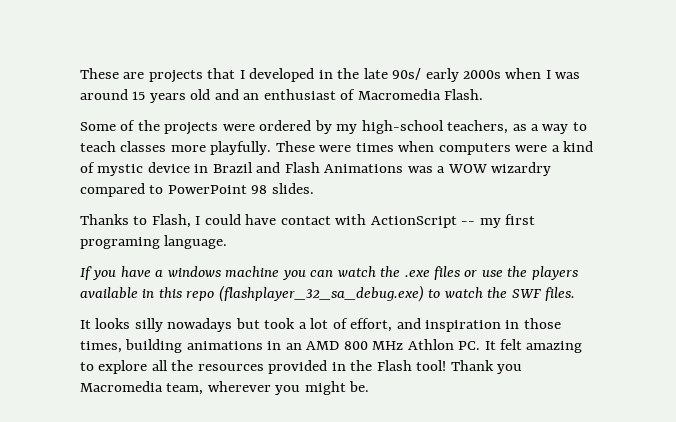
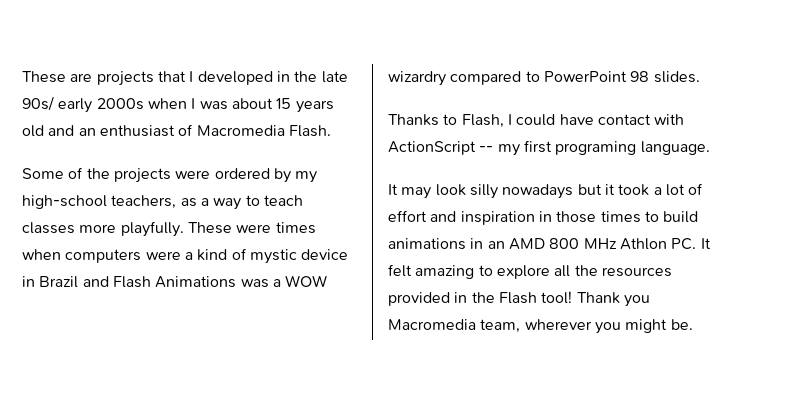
- These are projects that I developed in the late 90s/ early 2000s when I was around 15 years old and an enthusiast of Macromedia Flash.
+ These are projects that I developed in the late 90s/ early 2000s when I was about 15 years old and an enthusiast of Macromedia Flash.
- If you have a windows machine you can watch the .exe files or use the players available in this repo (flashplayer_32_sa_debug.exe) to watch the SWF files.
- It looks silly nowadays but took a lot of effort, and inspiration in those times, building animations in an AMD 800 MHz Athlon PC. It felt amazing to explore all the resources provided in the Flash tool!
+ It may look silly nowadays but it took a lot of effort and inspiration in those times to build animations in an AMD 800 MHz Athlon PC. It felt amazing to explore all the resources provided in the Flash tool!

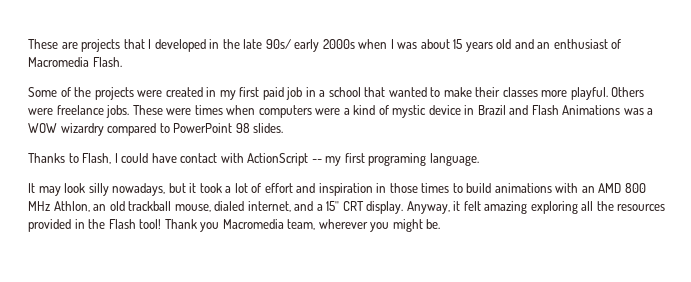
- Some of the projects were ordered by my high-school teachers, as a way to teach classes more playfully.
+ Some of the projects were created in my first paid job in a school that wanted to make their classes more playful. Others were freelance jobs.
- It may look silly nowadays but it took a lot of effort and inspiration in those times to build animations in an AMD 800 MHz Athlon PC. It felt amazing to explore all the resources provided in the Flash tool!
+ It may look silly nowadays, but it took a lot of effort and inspiration in those times to build animations with an AMD 800 MHz Athlon, an old trackball mouse, dialed internet, and a 15'' CRT display. Anyway, it felt amazing exploring all the resources provided in the Flash tool!

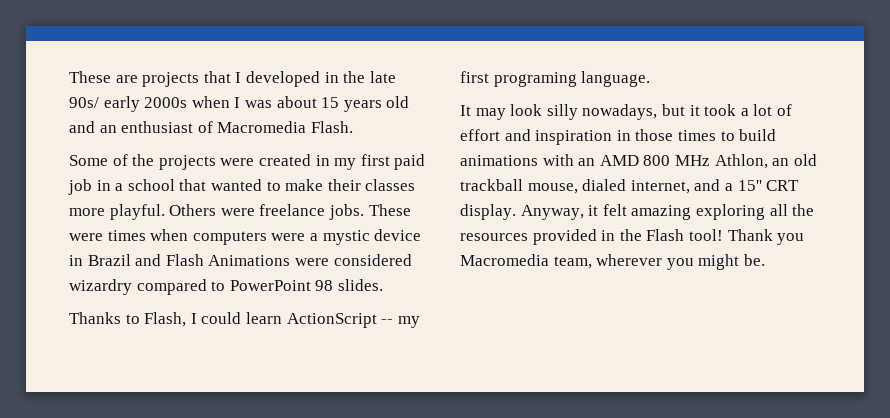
- These were times when computers were a kind of mystic device in Brazil and Flash Animations was a WOW wizardry compared to PowerPoint 98 slides.
+ These were times when computers were a mystic device in Brazil and Flash Animations were considered wizardry compared to PowerPoint 98 slides.
- Thanks to Flash, I could have contact with ActionScript -- my first programing language.
+ Thanks to Flash, I could learn ActionScript -- my first programing language.

